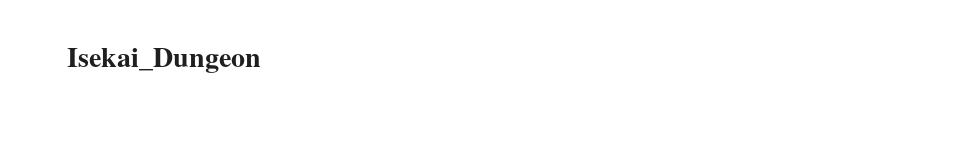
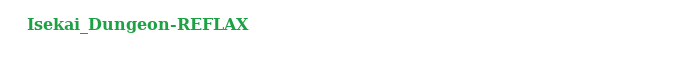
- Isekai_Dungeon
+ Isekai_Dungeon-REFLAX

